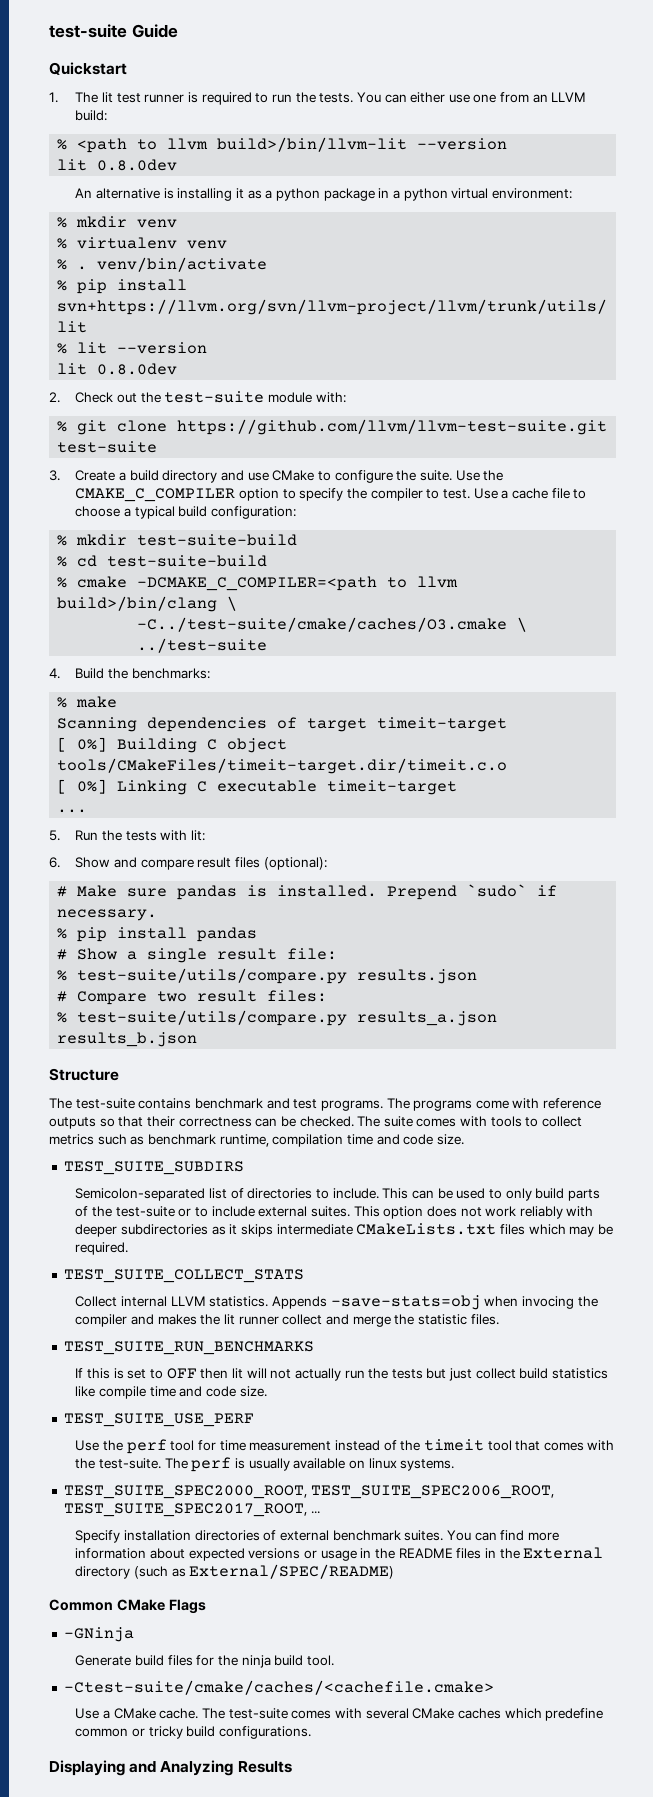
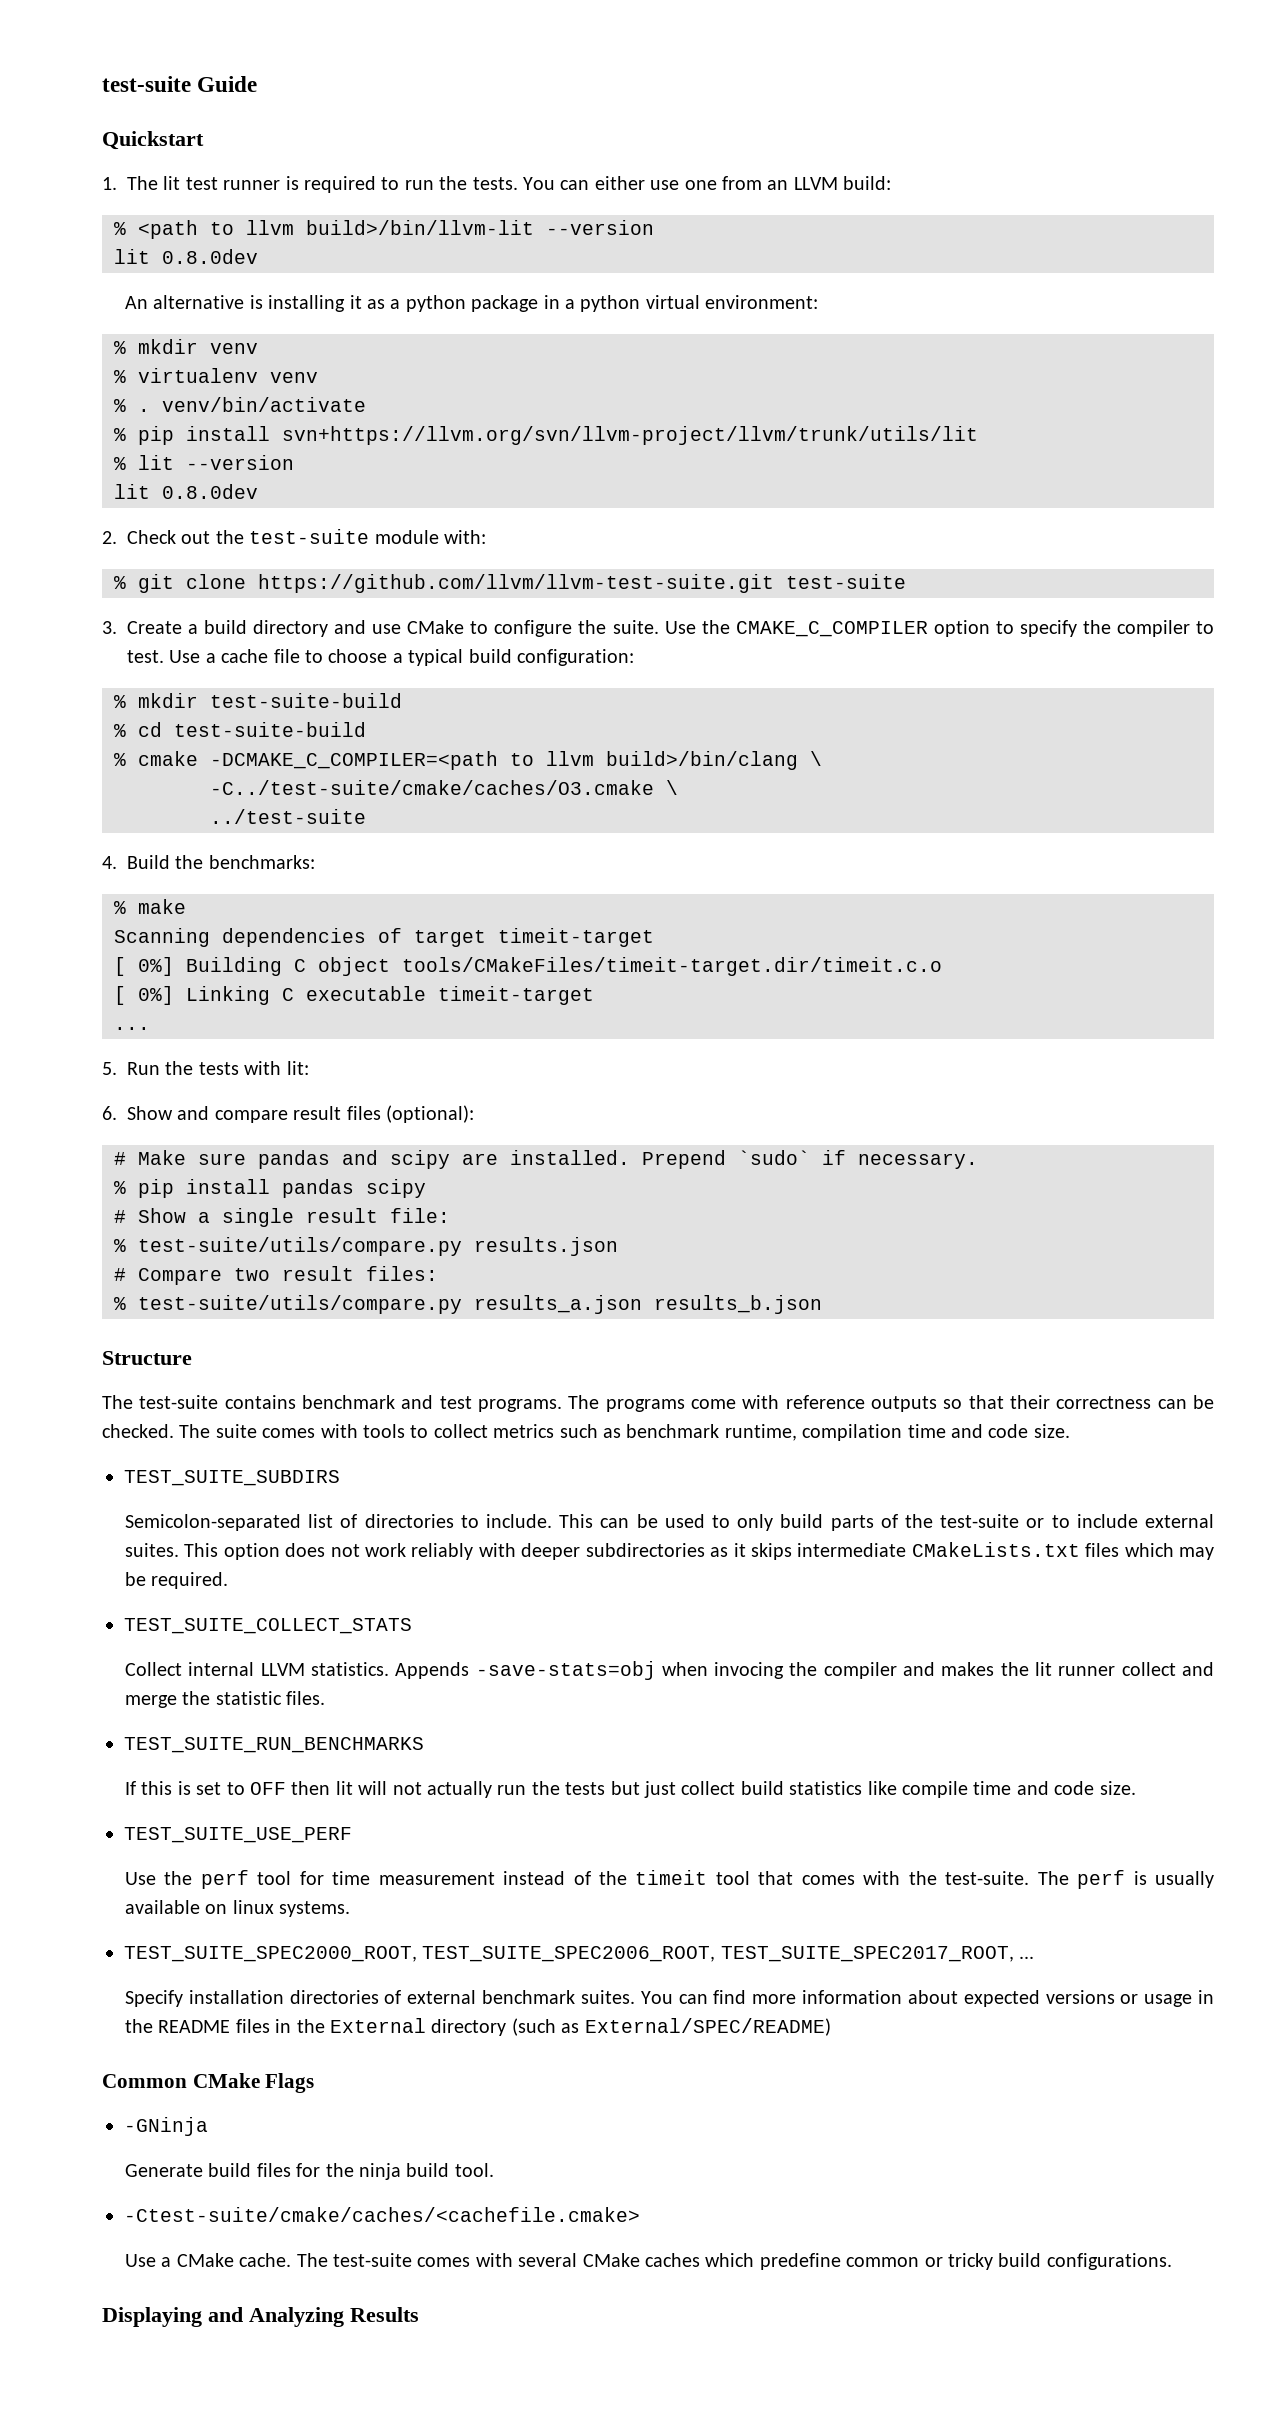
- # Make sure pandas is installed.
+ # Make sure pandas and scipy are installed.
- % pip install pandas
+ % pip install pandas scipy

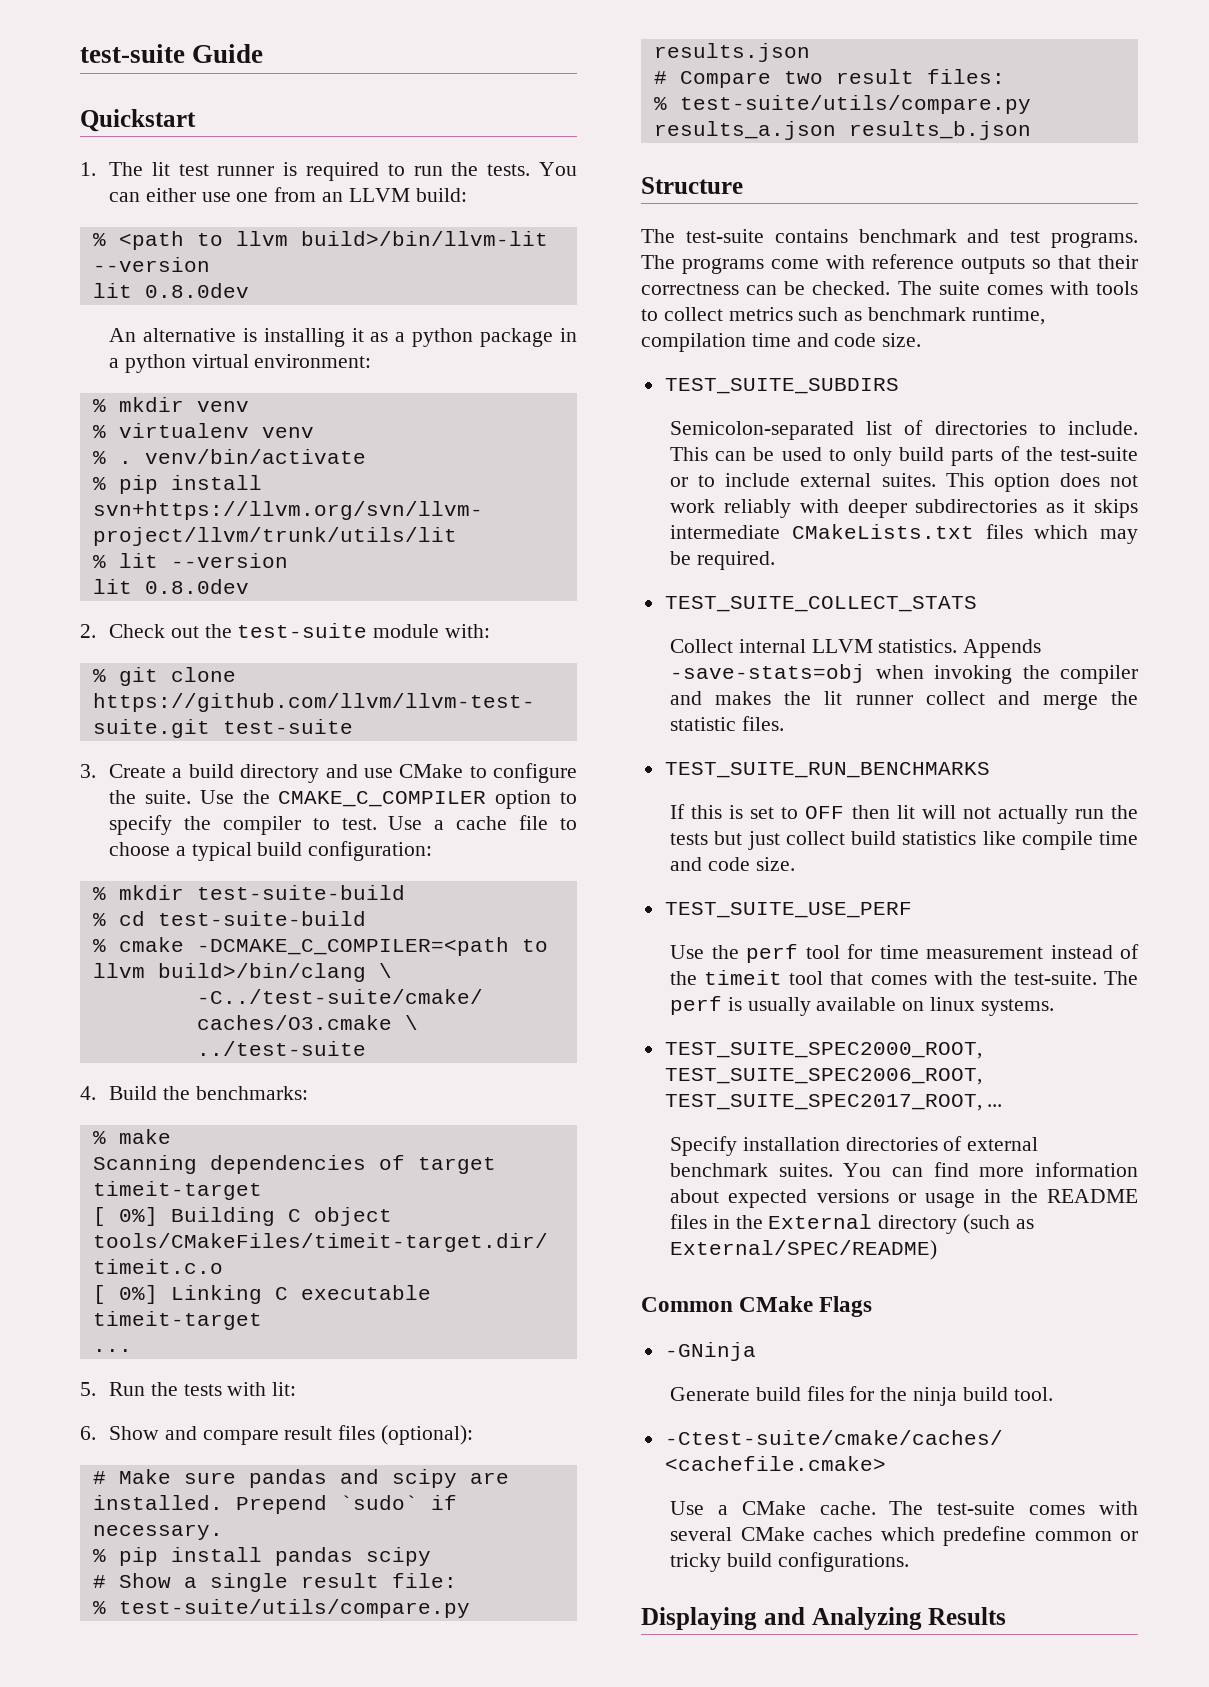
- Appends -save-stats=obj when invocing the compiler and makes the lit runner collect and merge the statistic files.
+ Appends -save-stats=obj when invoking the compiler and makes the lit runner collect and merge the statistic files.

